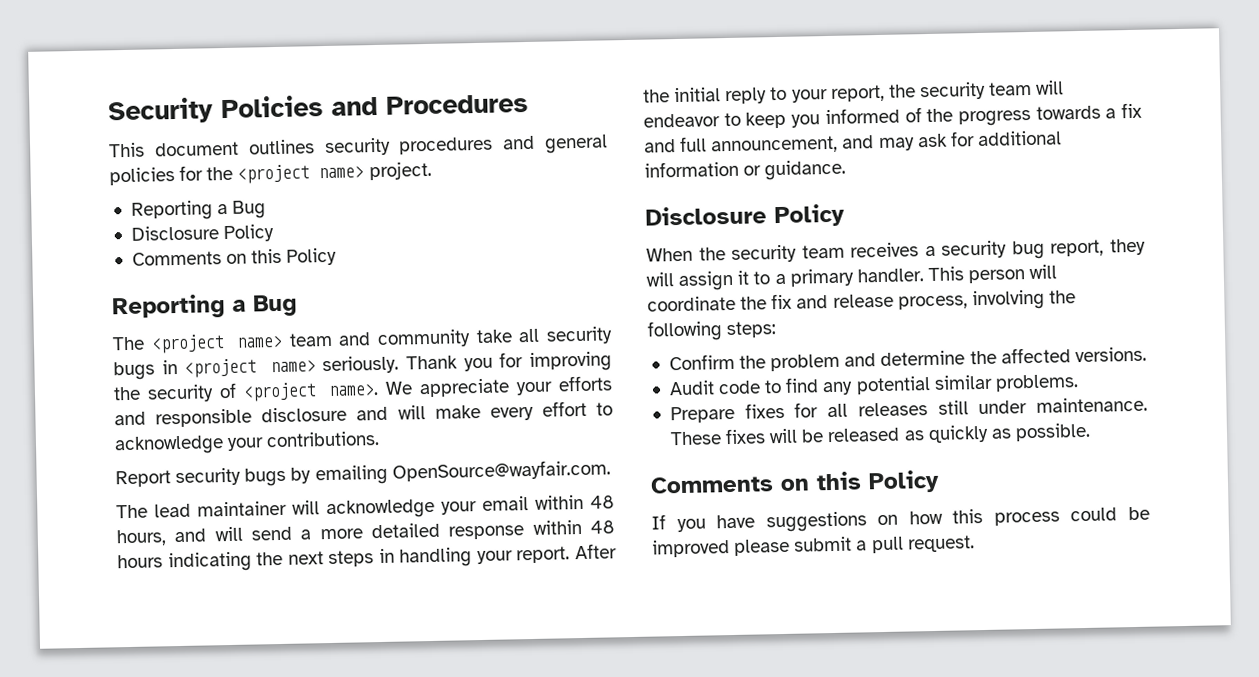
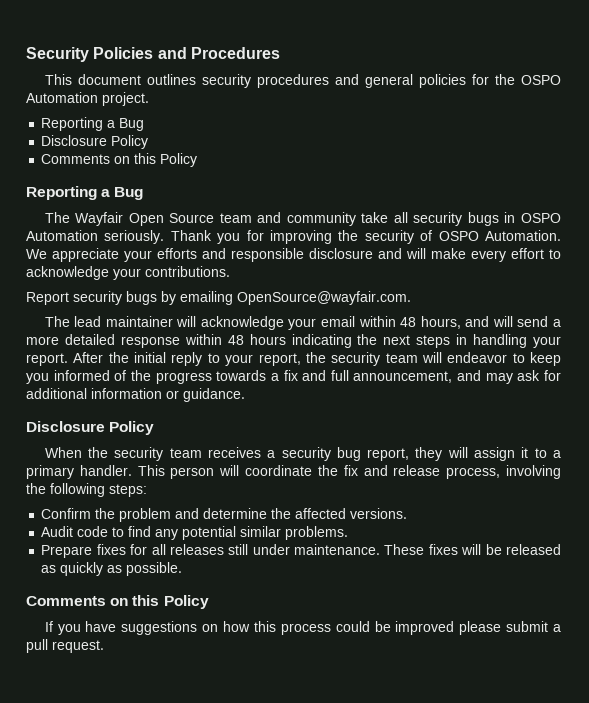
- This document outlines security procedures and general policies for the <project name> project.
+ This document outlines security procedures and general policies for the OSPO Automation project.
- The <project name> team and community take all security bugs in <project name> seriously.
+ The Wayfair Open Source team and community take all security bugs in OSPO Automation seriously.
- Thank you for improving the security of <project name>.
+ Thank you for improving the security of OSPO Automation.

